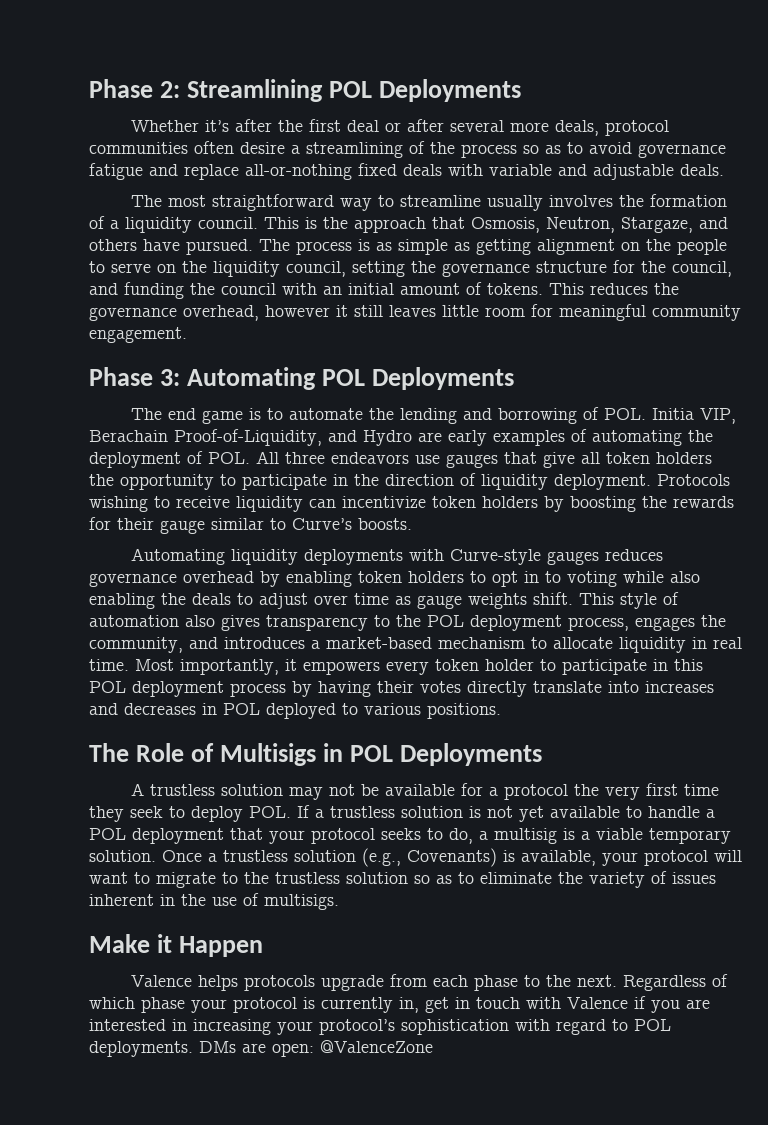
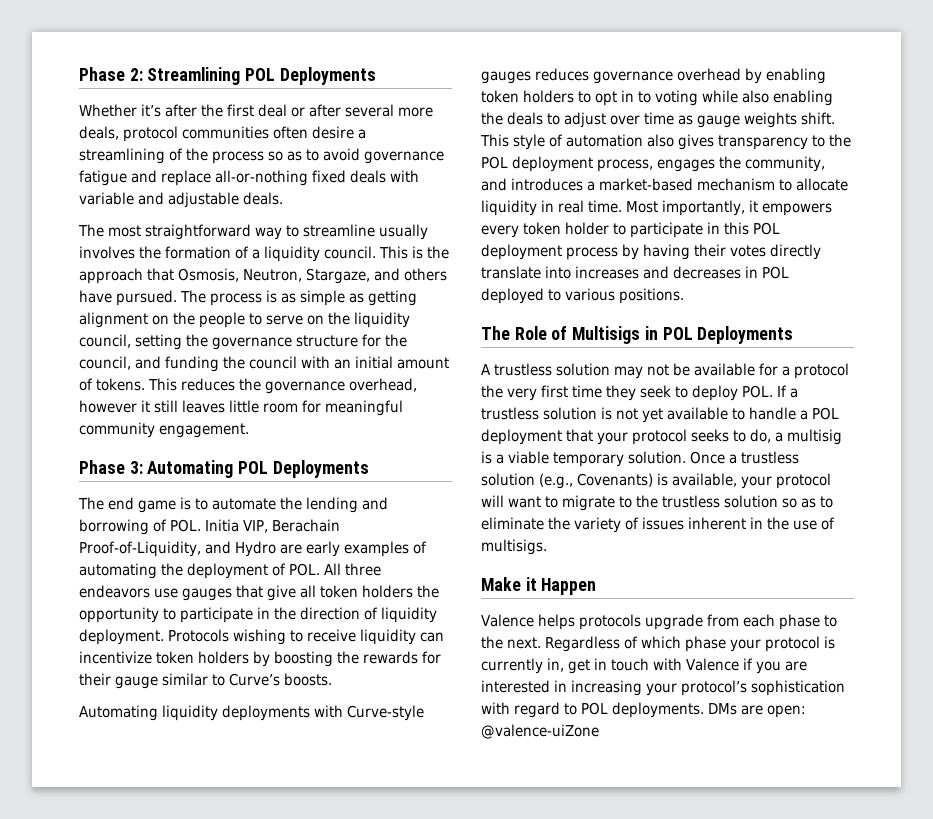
- DMs are open: @ValenceZone
+ DMs are open: @valence-uiZone

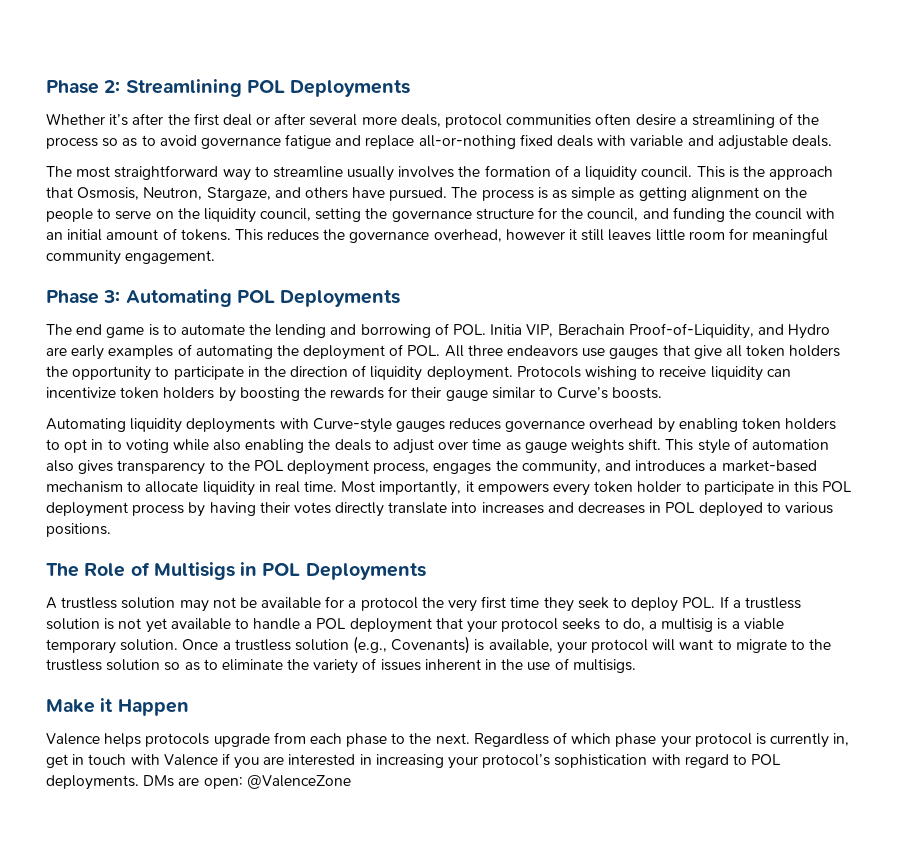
- DMs are open: @valence-uiZone
+ DMs are open: @ValenceZone

